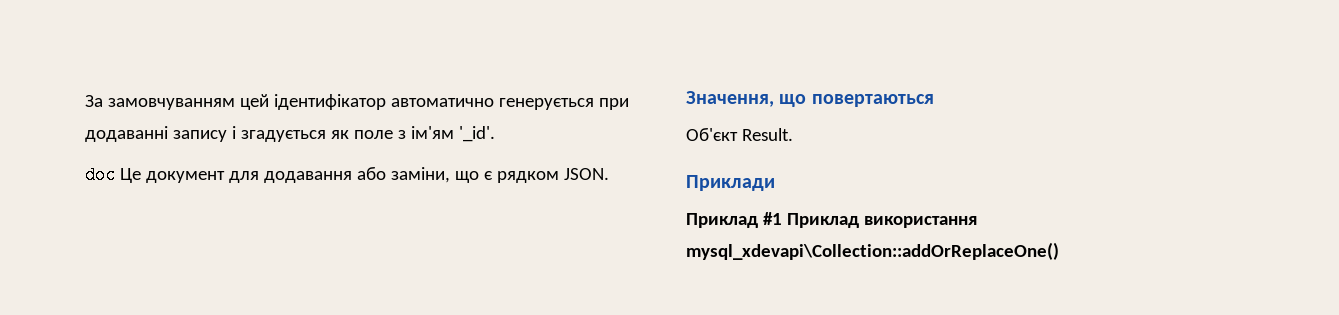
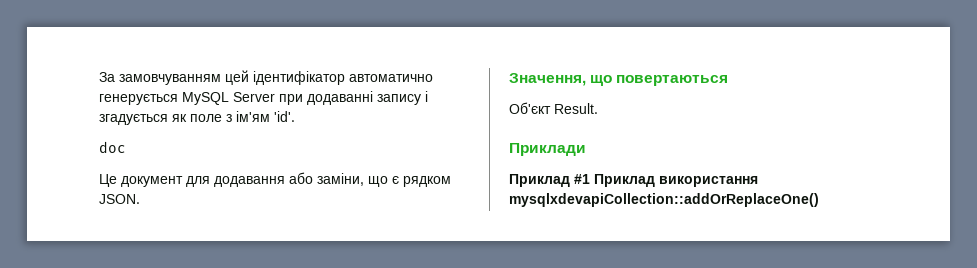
- За замовчуванням цей ідентифікатор автоматично генерується при додаванні запису і згадується як поле з ім'ям '_id'.
+ За замовчуванням цей ідентифікатор автоматично генерується MySQL Server при додаванні запису і згадується як поле з ім'ям 'id'.
- doc Це документ для додавання або заміни, що є рядком JSON.
+ doc
+ Це документ для додавання або заміни, що є рядком JSON.
- Приклад #1 Приклад використання mysql_xdevapi\Collection::addOrReplaceOne()
+ Приклад #1 Приклад використання mysqlxdevapiCollection::addOrReplaceOne()

